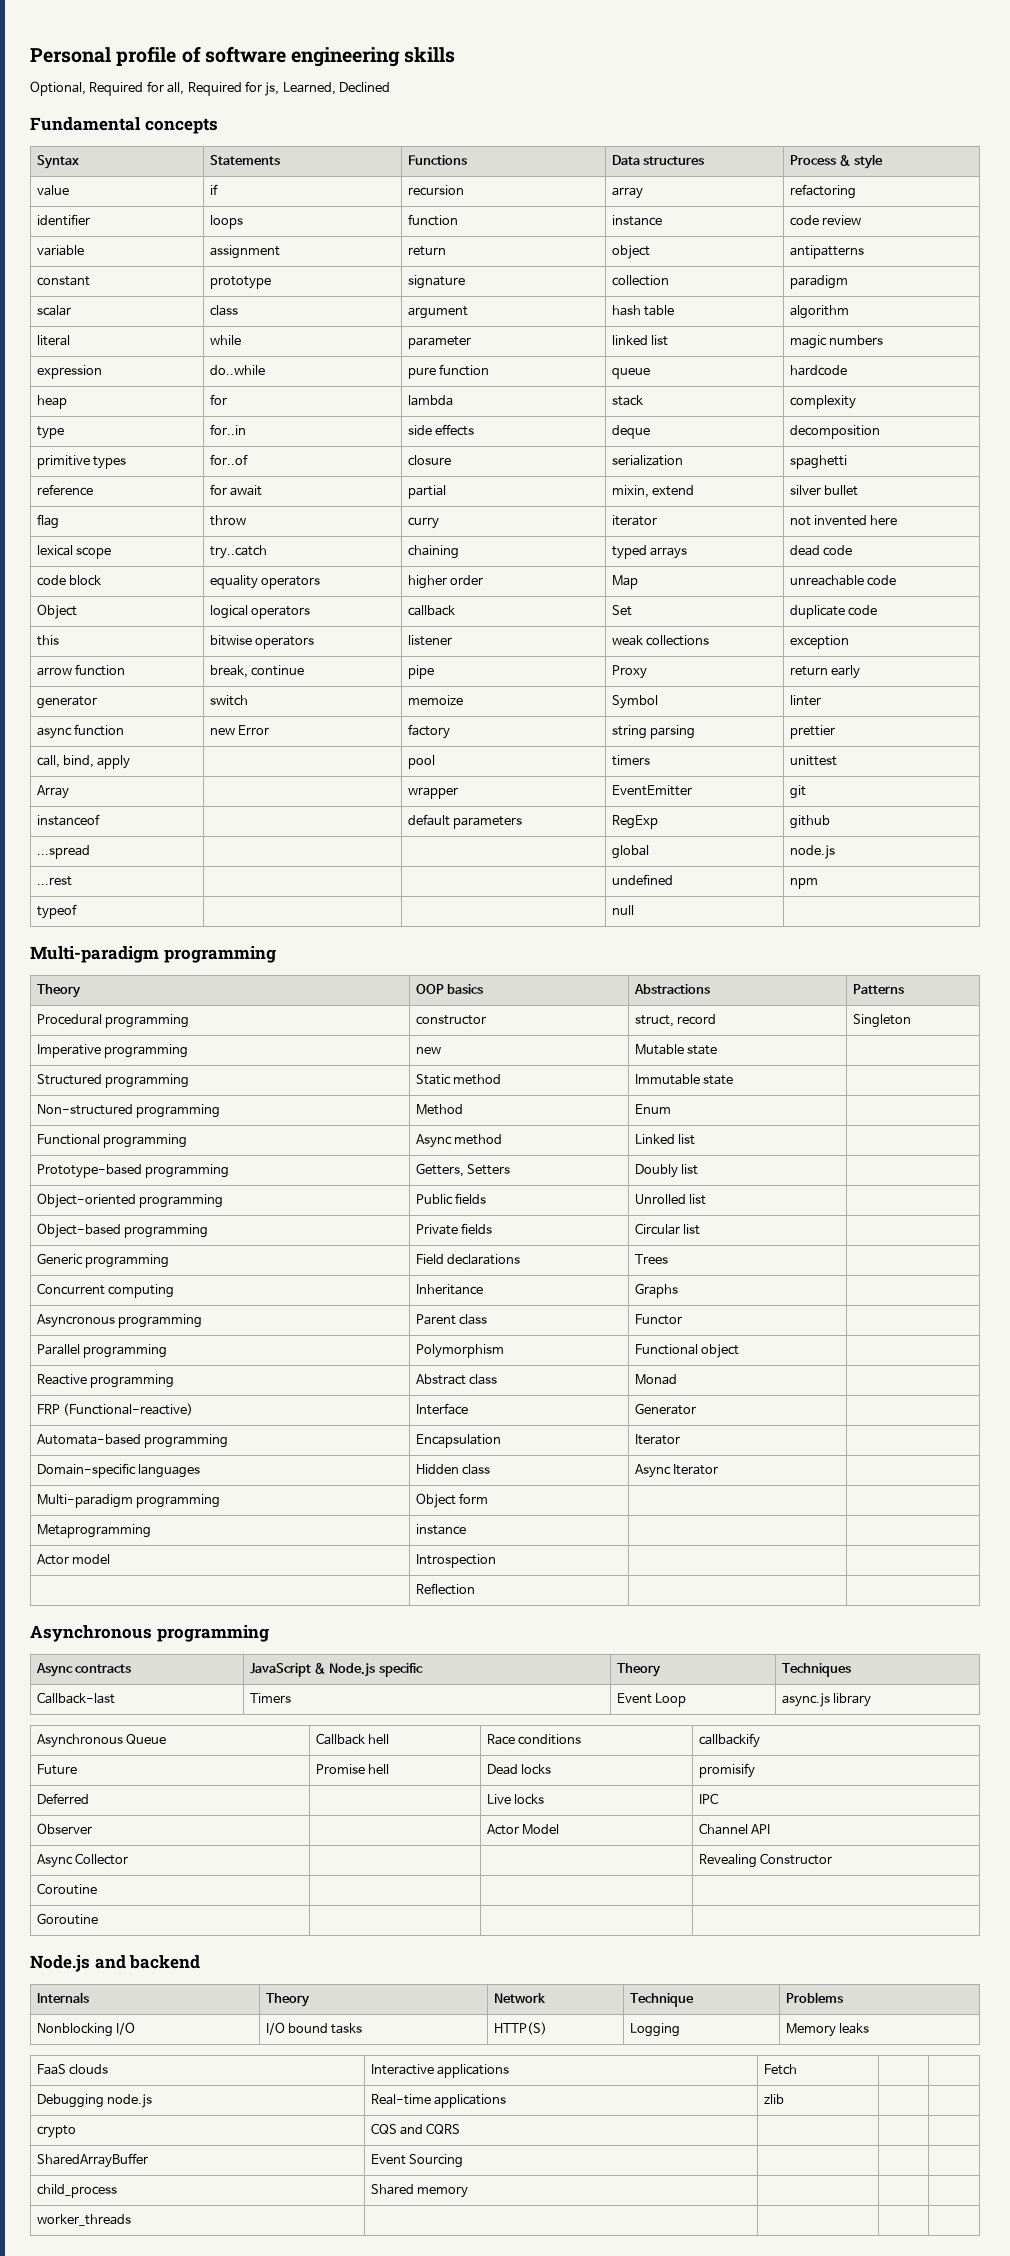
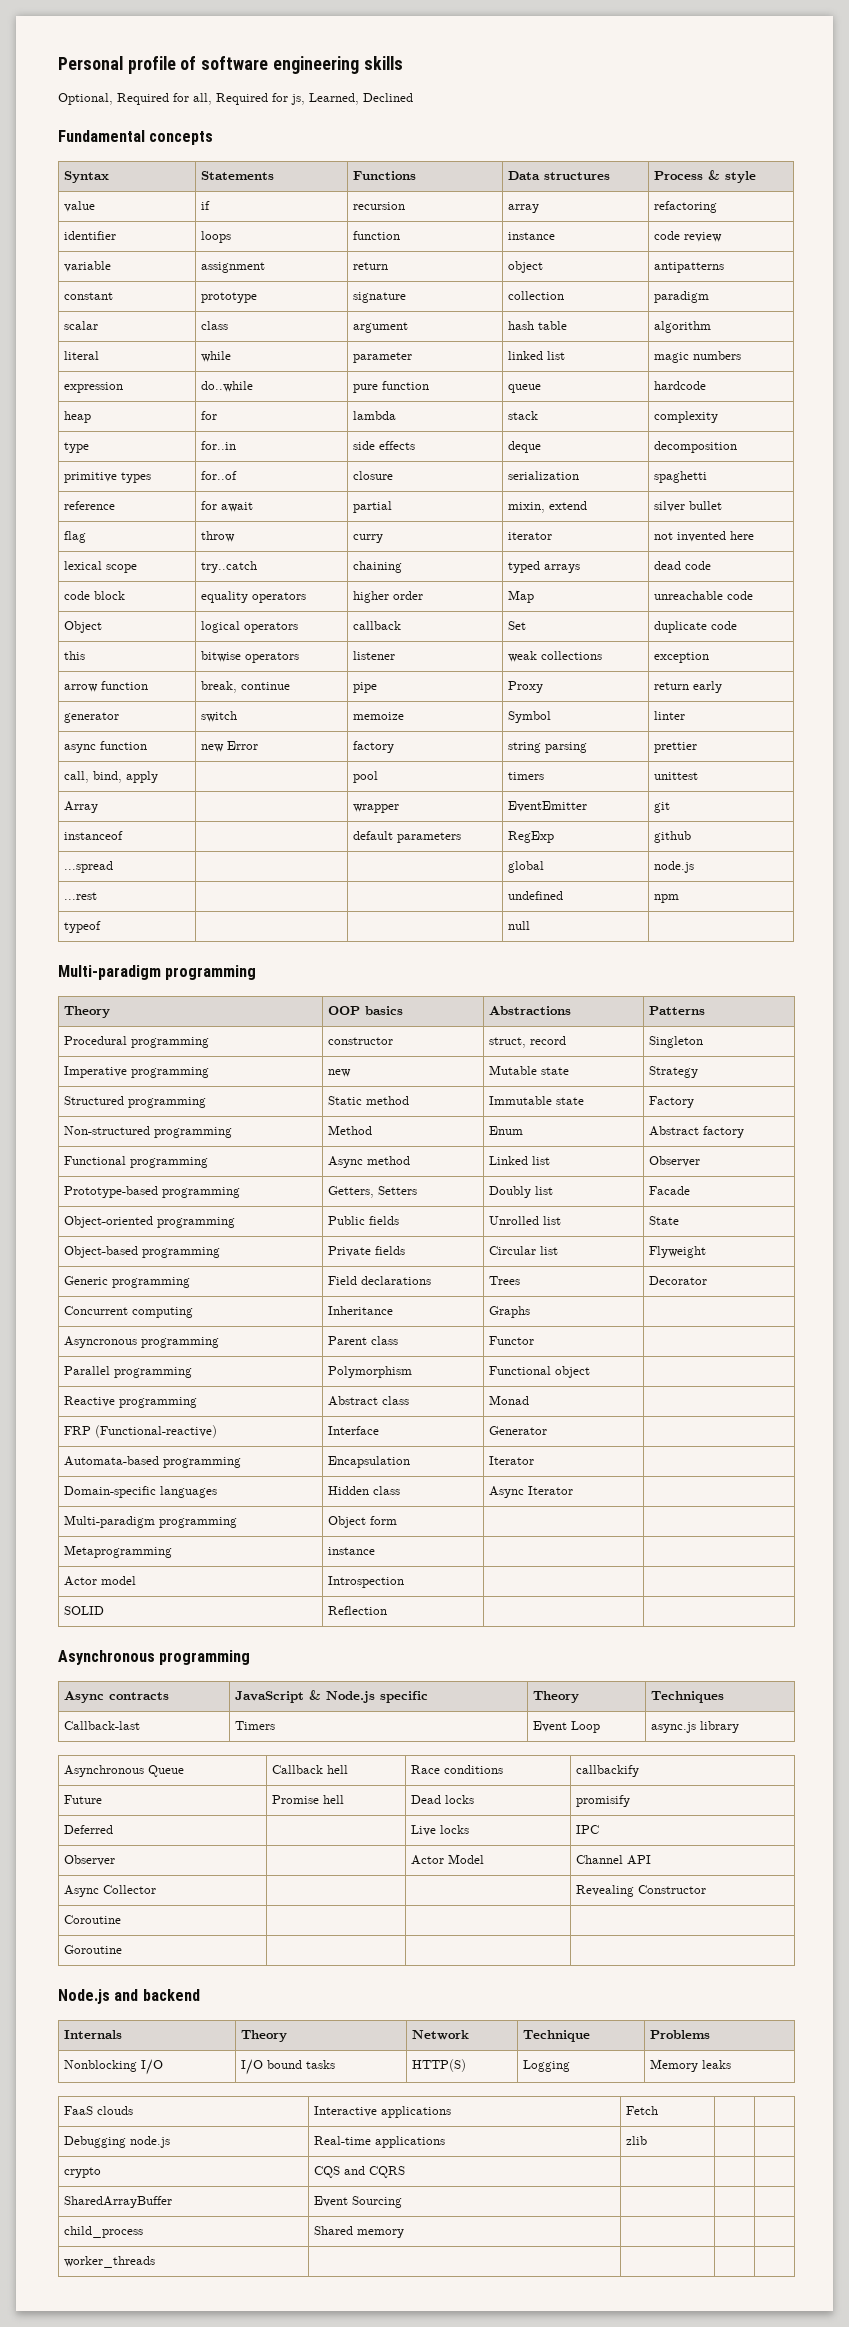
- Imperative programming | new | Mutable state |
+ Imperative programming | new | Mutable state | Strategy
- Structured programming | Static method | Immutable state |
+ Structured programming | Static method | Immutable state | Factory
- Non-structured programming | Method | Enum |
+ Non-structured programming | Method | Enum | Abstract factory
- Functional programming | Async method | Linked list |
+ Functional programming | Async method | Linked list | Observer
- Prototype-based programming | Getters, Setters | Doubly list |
+ Prototype-based programming | Getters, Setters | Doubly list | Facade
- Object-oriented programming | Public fields | Unrolled list |
+ Object-oriented programming | Public fields | Unrolled list | State
- Object-based programming | Private fields | Circular list |
+ Object-based programming | Private fields | Circular list | Flyweight
- Generic programming | Field declarations | Trees |
+ Generic programming | Field declarations | Trees | Decorator
- | Reflection | |
+ SOLID | Reflection | |

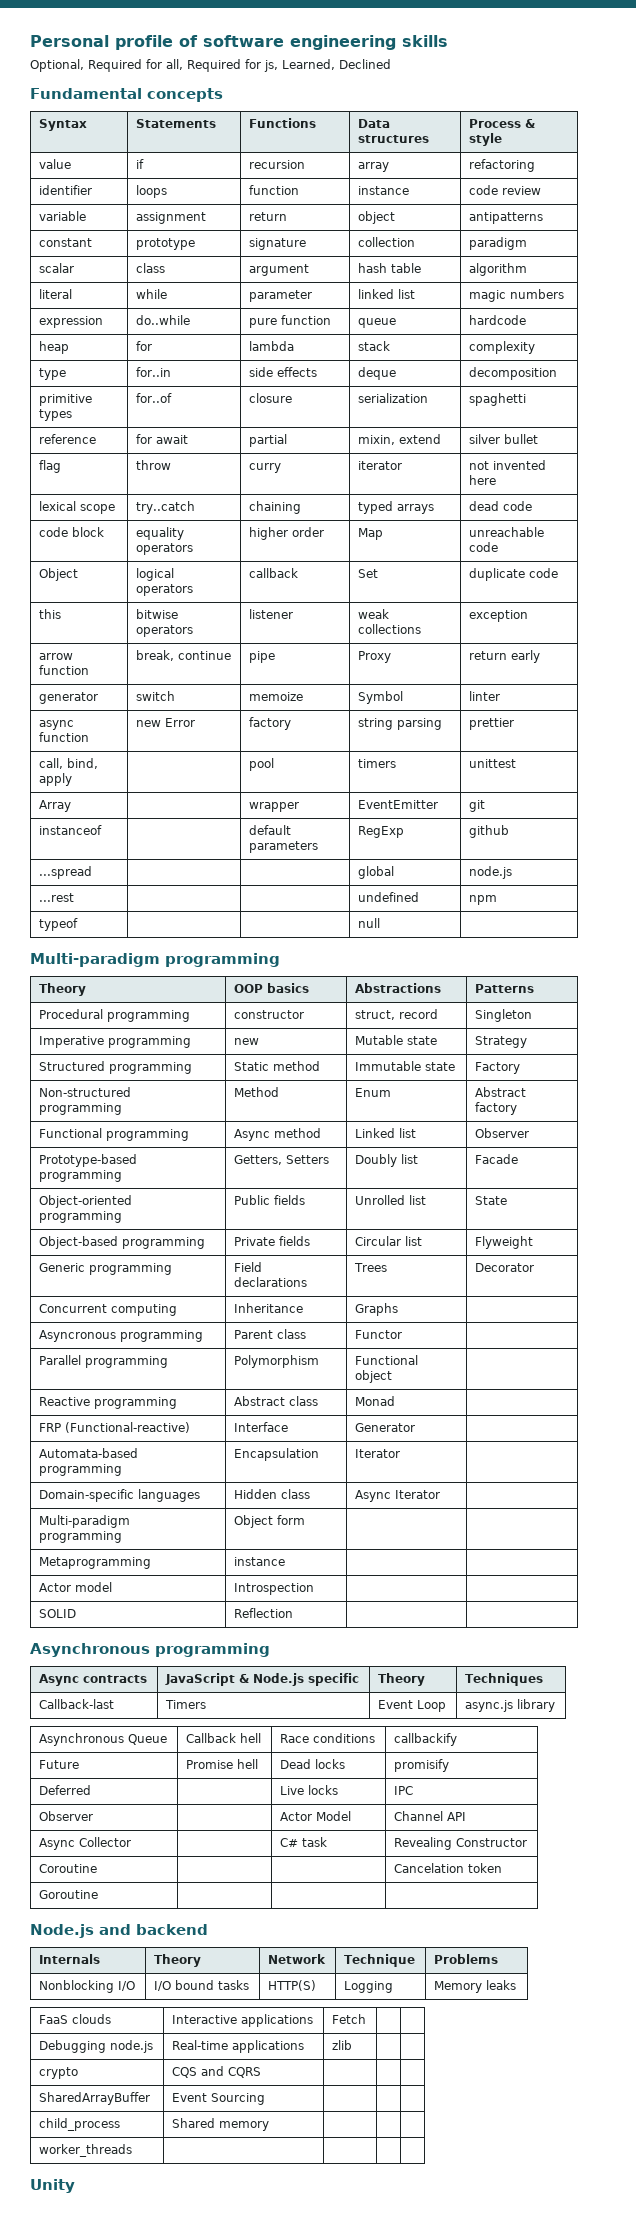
- Async Collector | | | Revealing Constructor
+ Async Collector | | C# task | Revealing Constructor
- Coroutine | | |
+ Coroutine | | | Cancelation token
+ Unity

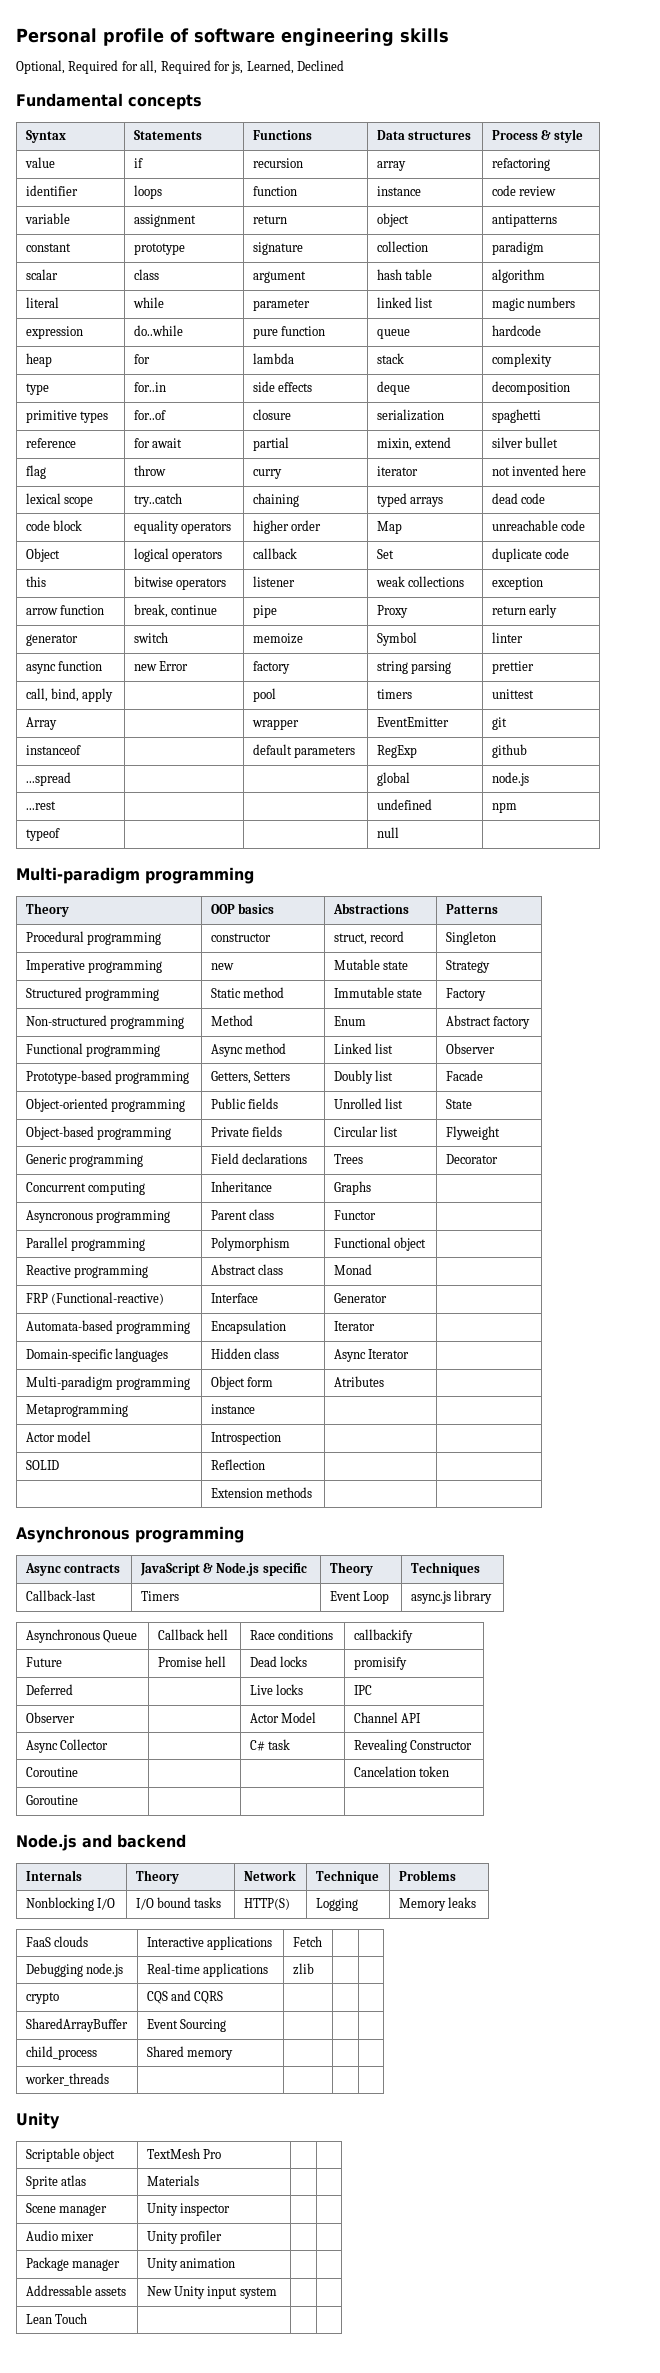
- Multi-paradigm programming | Object form | |
+ Multi-paradigm programming | Object form | Atributes |
+ | Extension methods | |
+ Scriptable object | TextMesh Pro | |
+ Sprite atlas | Materials | |
+ Scene manager | Unity inspector | |
+ Audio mixer | Unity profiler | |
+ Package manager | Unity animation | |
+ Addressable assets | New Unity input system | |
+ Lean Touch | | |

